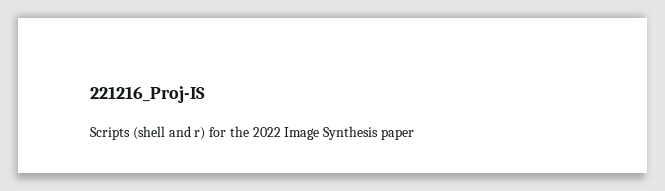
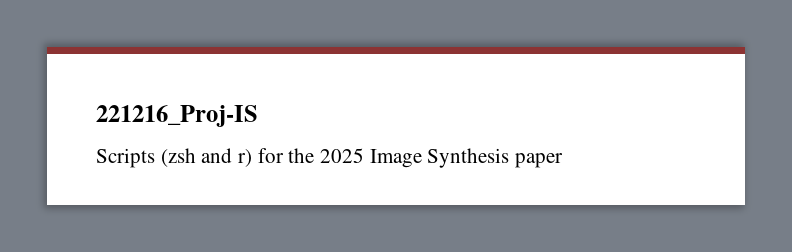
- Scripts (shell and r) for the 2022 Image Synthesis paper
+ Scripts (zsh and r) for the 2025 Image Synthesis paper

